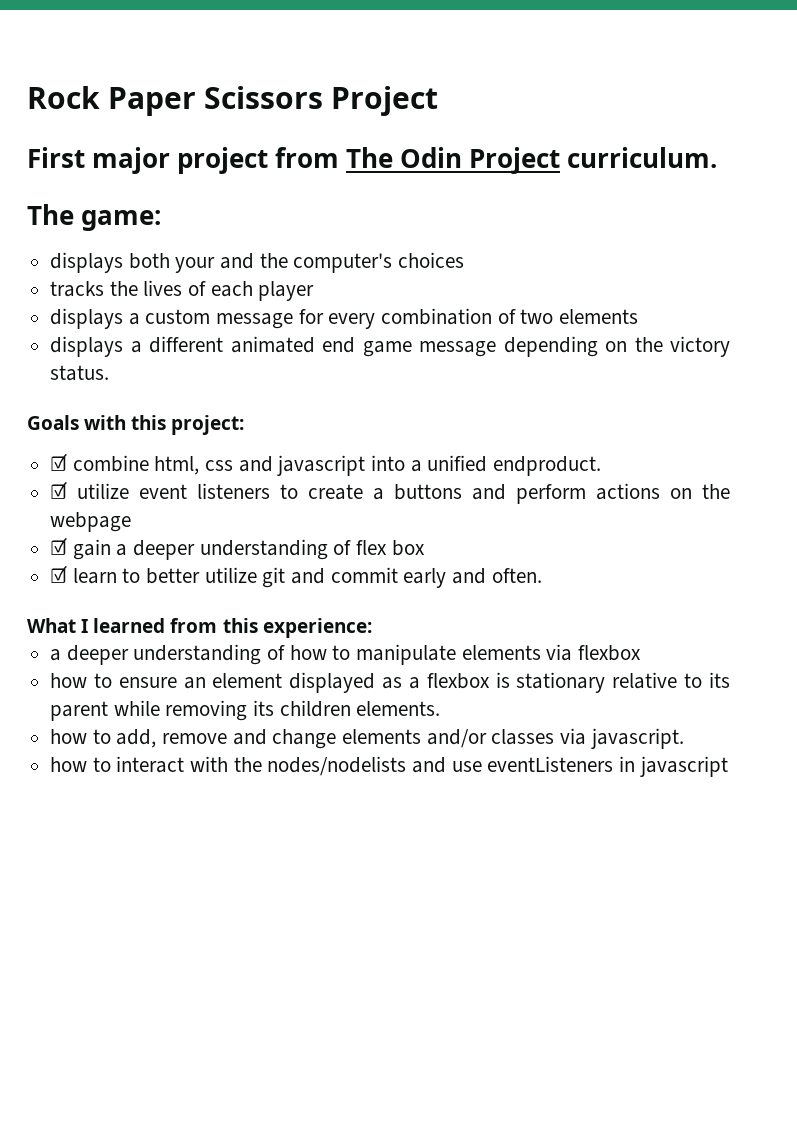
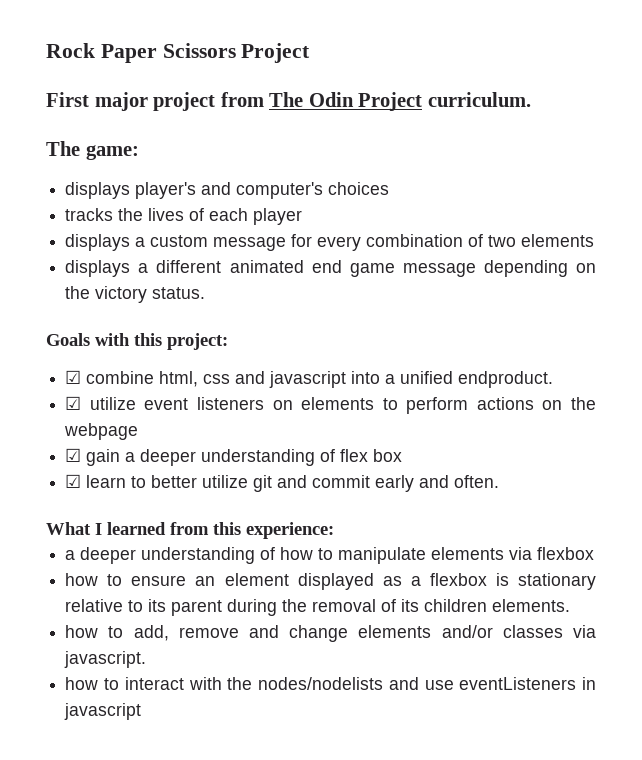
- displays both your and the computer's choices
+ displays player's and computer's choices
- ☑ utilize event listeners to create a buttons and perform actions on the webpage
+ ☑ utilize event listeners on elements to perform actions on the webpage
- how to ensure an element displayed as a flexbox is stationary relative to its parent while removing its children elements.
+ how to ensure an element displayed as a flexbox is stationary relative to its parent during the removal of its children elements.

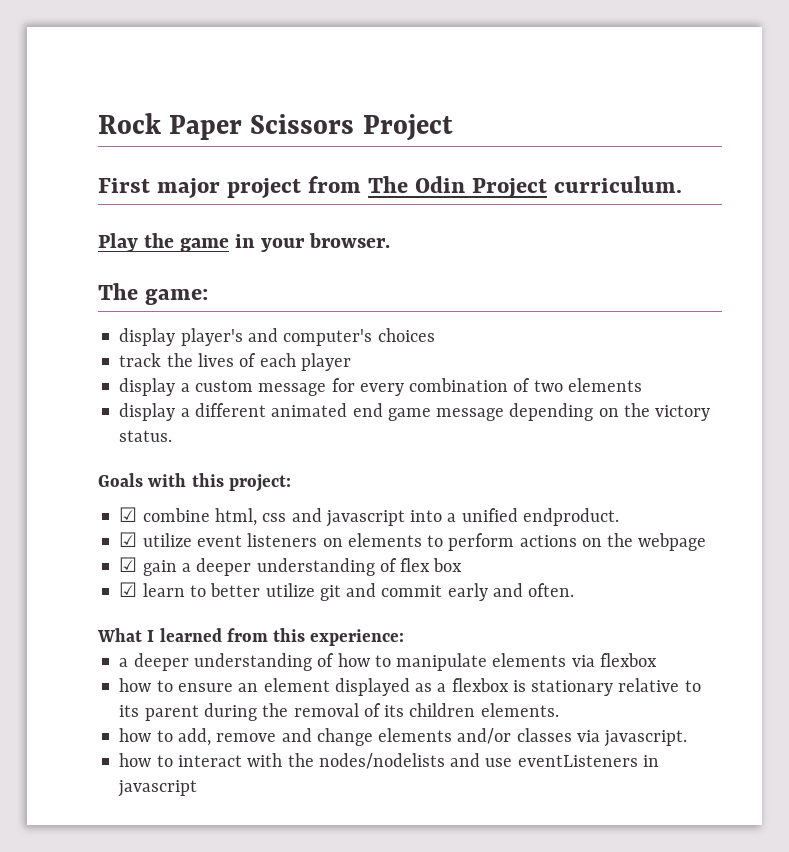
+ Play the game in your browser.
- displays player's and computer's choices
+ display player's and computer's choices
- tracks the lives of each player
+ track the lives of each player
- displays a custom message for every combination of two elements
+ display a custom message for every combination of two elements
- displays a different animated end game message depending on the victory status.
+ display a different animated end game message depending on the victory status.

